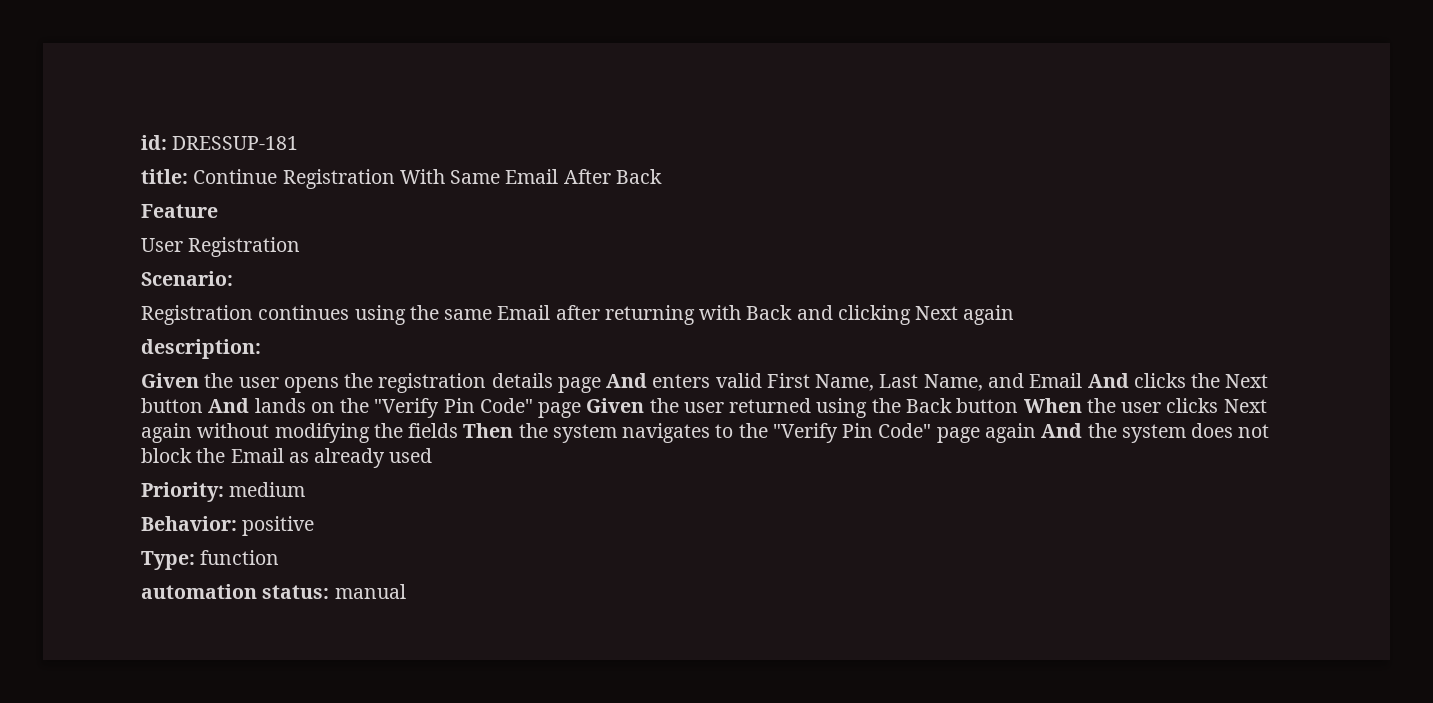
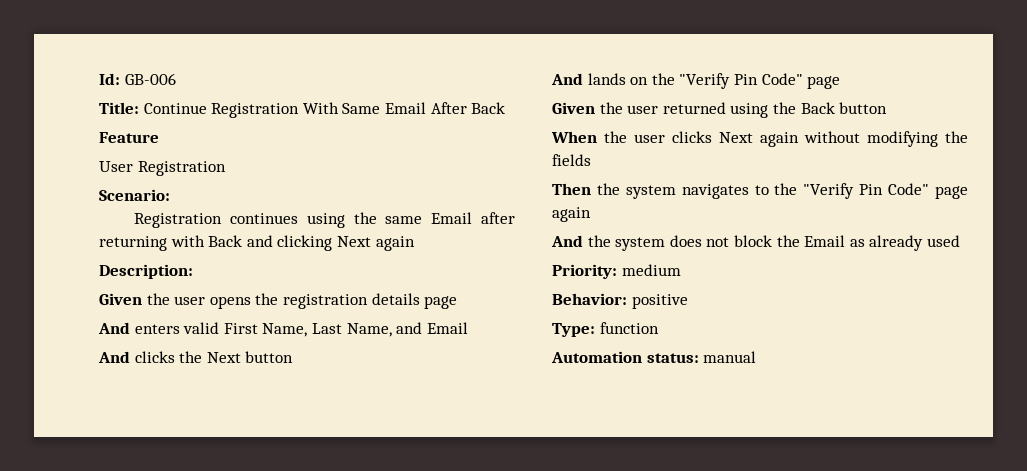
- id: DRESSUP-181
- title: Continue Registration With Same Email After Back
+ Id: GB-006
+ Title: Continue Registration With Same Email After Back
- description:
+ Description:
- Given the user opens the registration details page And enters valid First Name, Last Name, and Email And clicks the Next button And lands on the "Verify Pin Code" page Given the user returned using the Back button When the user clicks Next again without modifying the fields Then the system navigates to the "Verify Pin Code" page again And the system does not block the Email as already used
+ Given the user opens the registration details page
+ And enters valid First Name, Last Name, and Email
+ And clicks the Next button
+ And lands on the "Verify Pin Code" page
+ Given the user returned using the Back button
+ When the user clicks Next again without modifying the fields
+ Then the system navigates to the "Verify Pin Code" page again
+ And the system does not block the Email as already used
- automation status: manual
+ Automation status: manual

